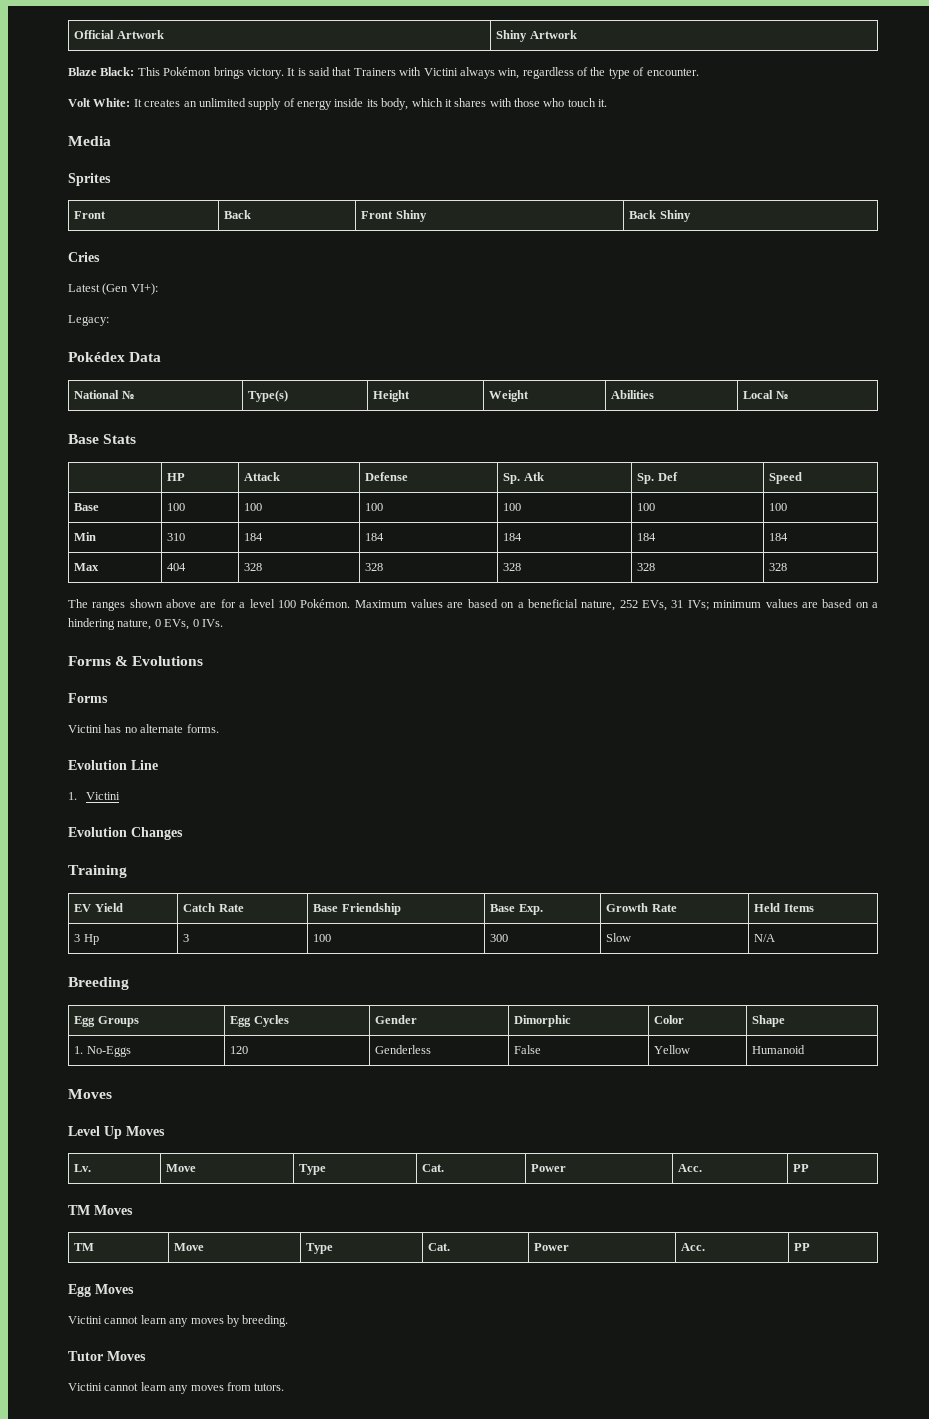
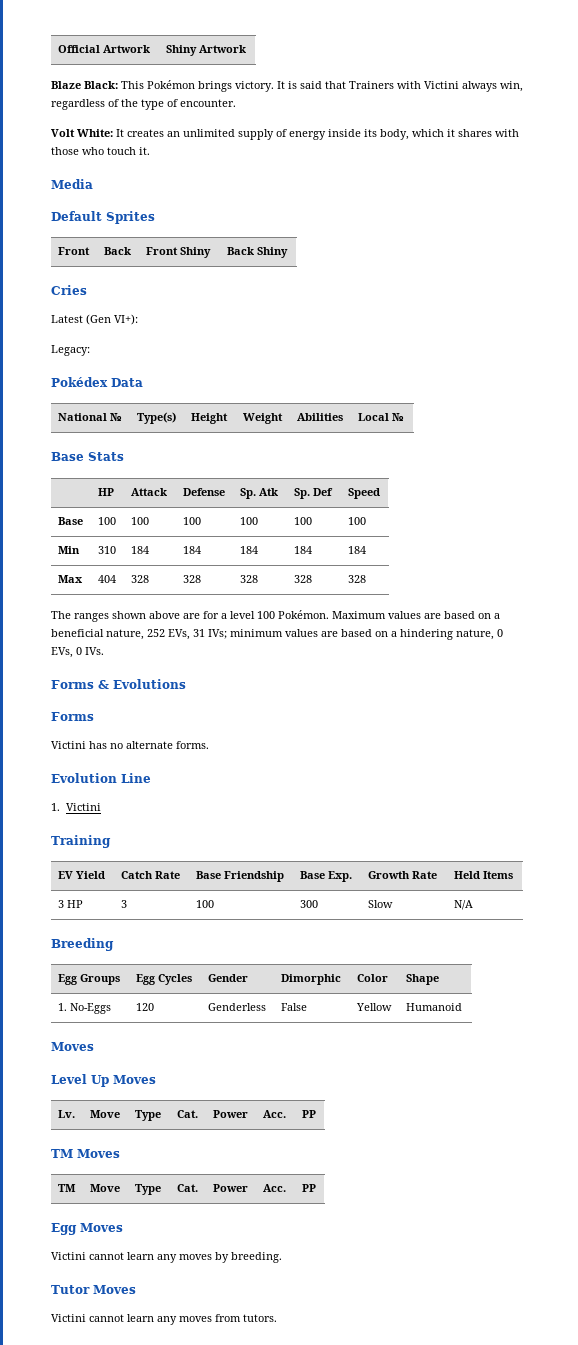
- Sprites
+ Default Sprites
- Evolution Changes
- 3 Hp | 3 | 100 | 300 | Slow | N/A
+ 3 HP | 3 | 100 | 300 | Slow | N/A

